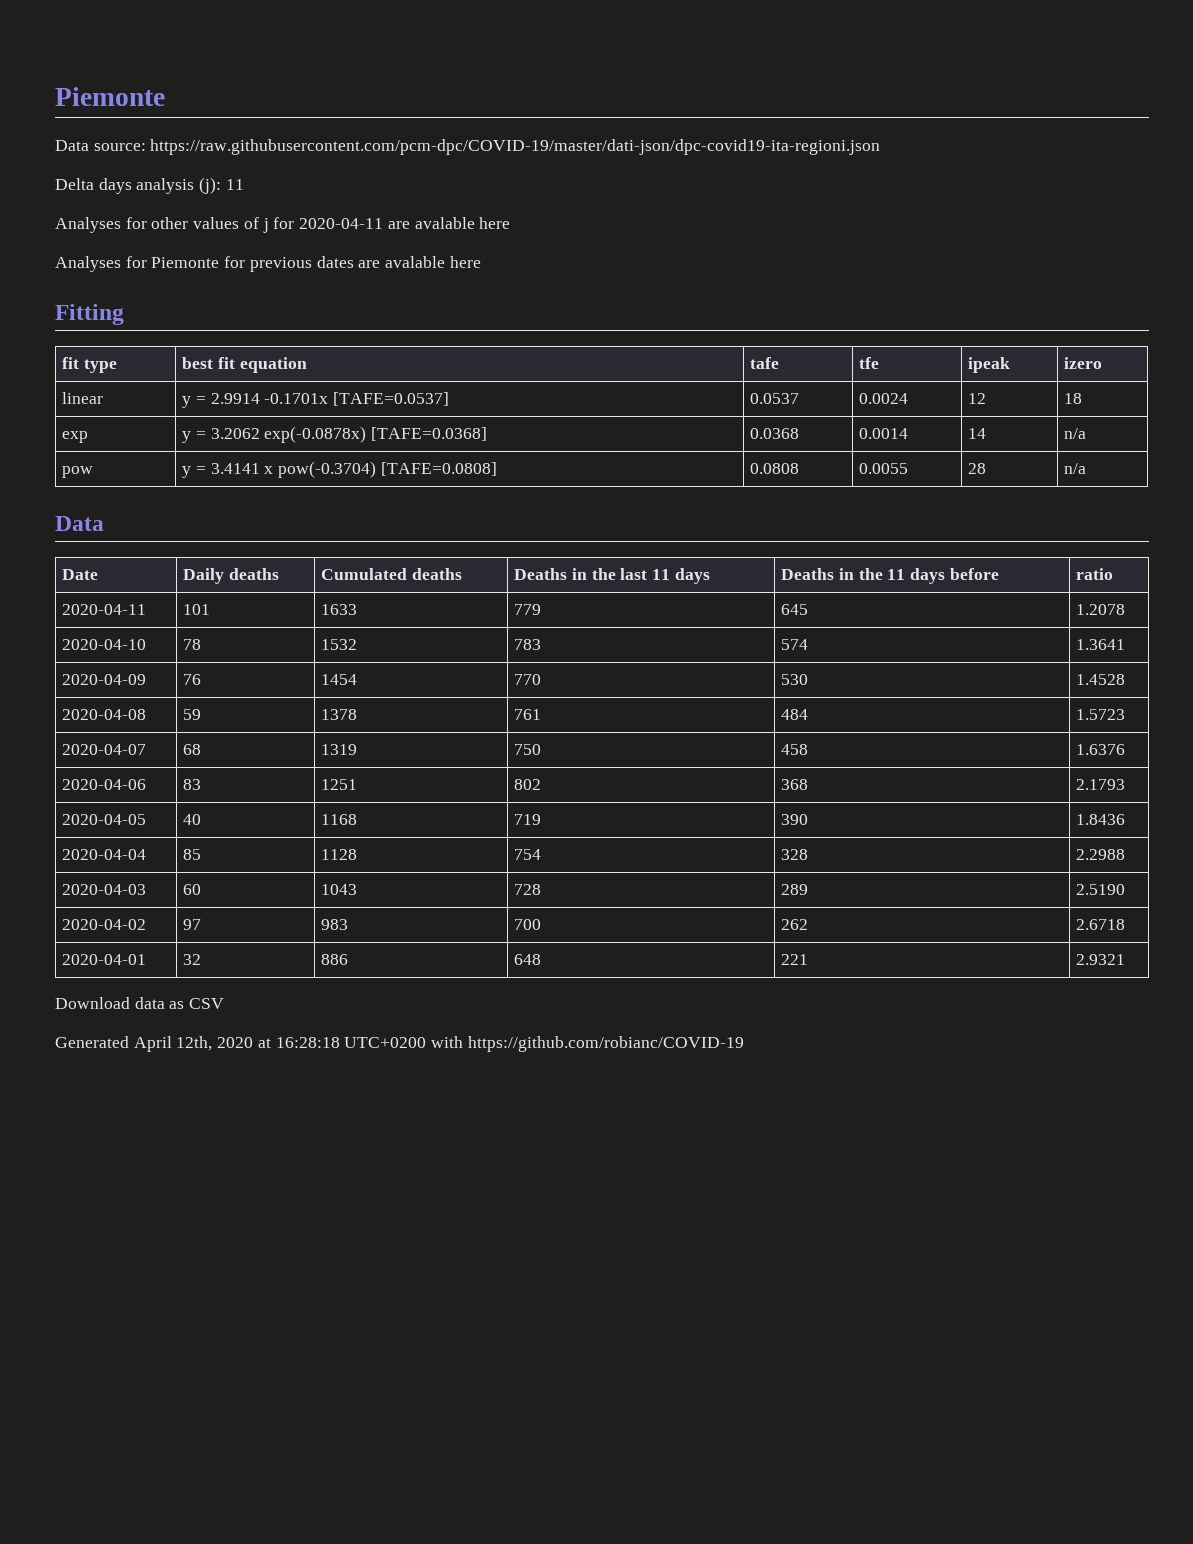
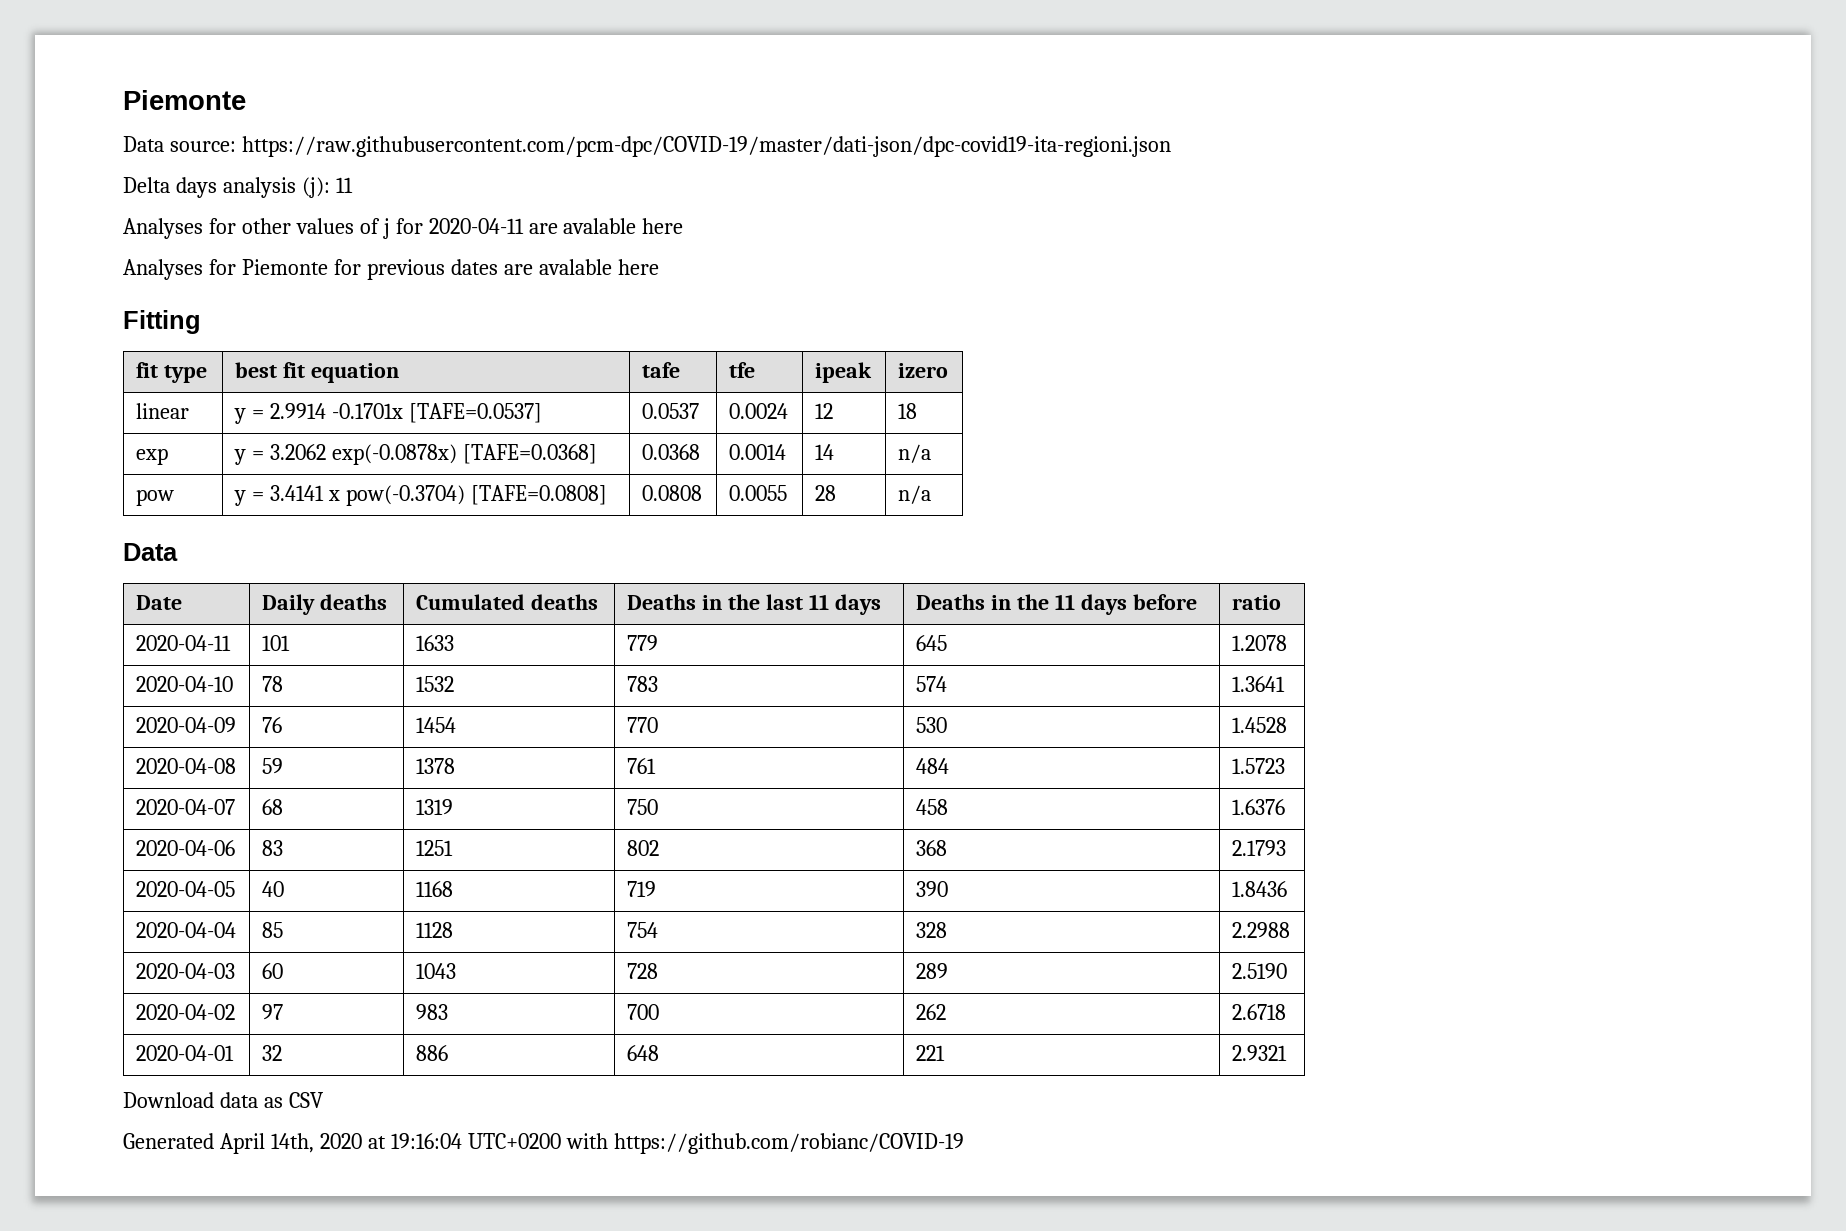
- Generated April 12th, 2020 at 16:28:18 UTC+0200 with https://github.com/robianc/COVID-19
+ Generated April 14th, 2020 at 19:16:04 UTC+0200 with https://github.com/robianc/COVID-19

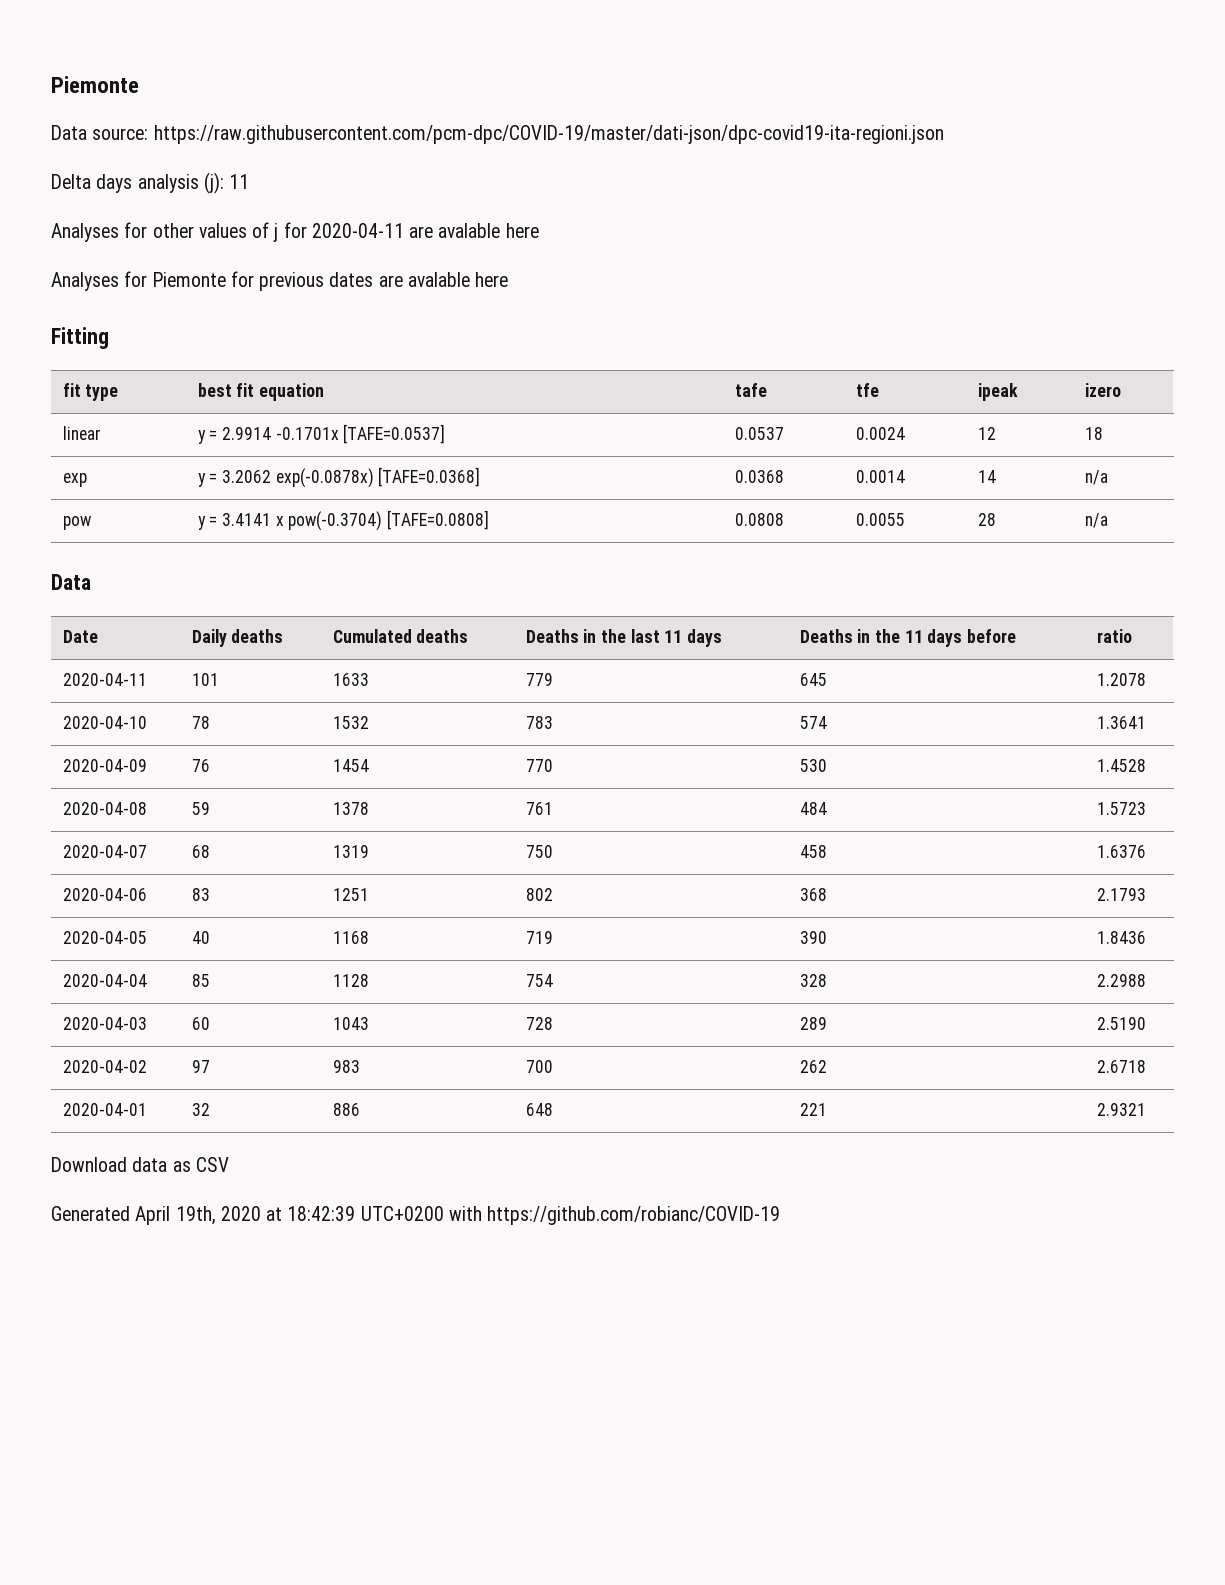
- Generated April 14th, 2020 at 19:16:04 UTC+0200 with https://github.com/robianc/COVID-19
+ Generated April 19th, 2020 at 18:42:39 UTC+0200 with https://github.com/robianc/COVID-19

